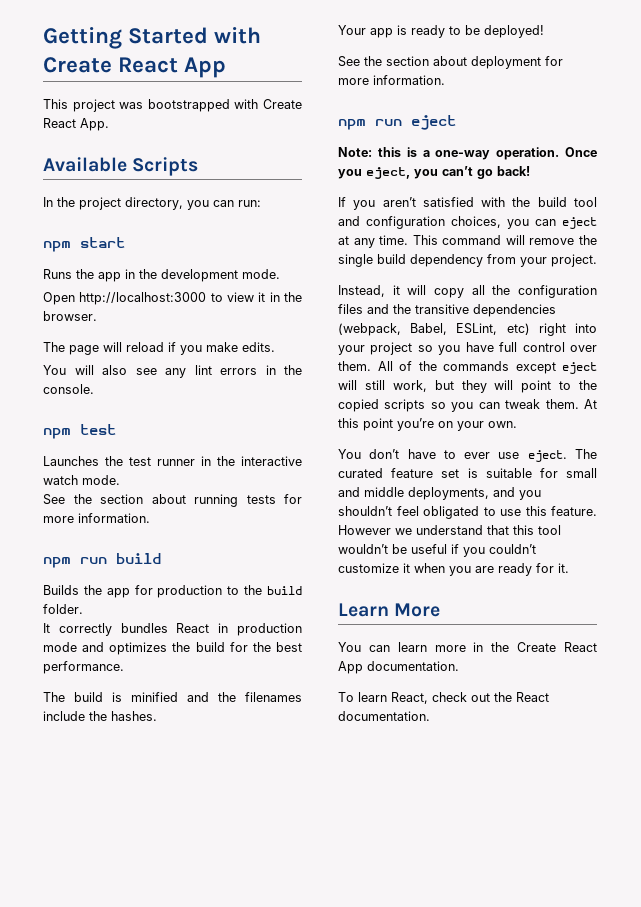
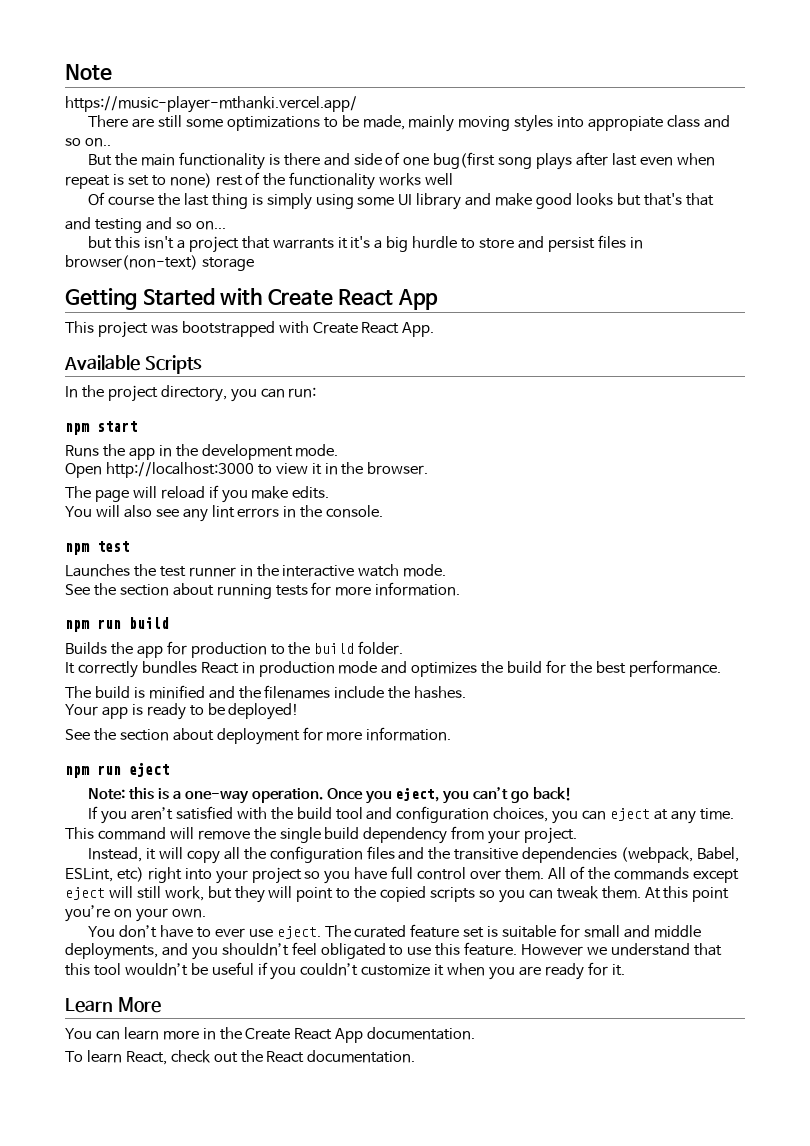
+ Note
+ https://music-player-mthanki.vercel.app/
+ There are still some optimizations to be made, mainly moving styles into appropiate class and so on..
+ But the main functionality is there and side of one bug(first song plays after last even when repeat is set to none) rest of the functionality works well
+ Of course the last thing is simply using some UI library and make good looks but that's that
+ and testing and so on...
+ but this isn't a project that warrants it it's a big hurdle to store and persist files in browser(non-text) storage

